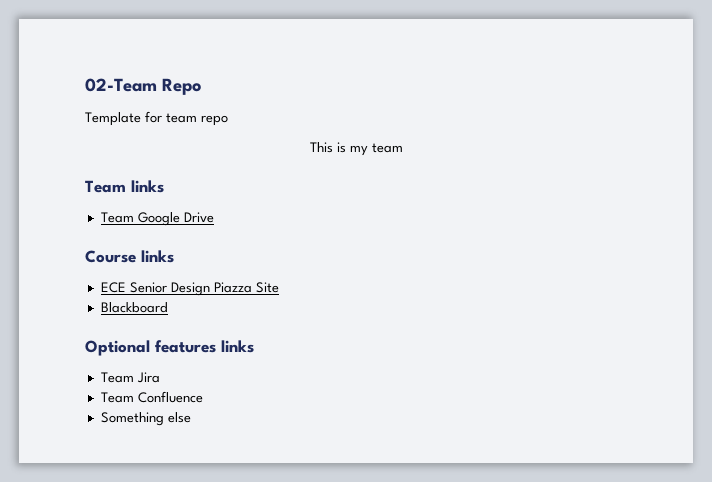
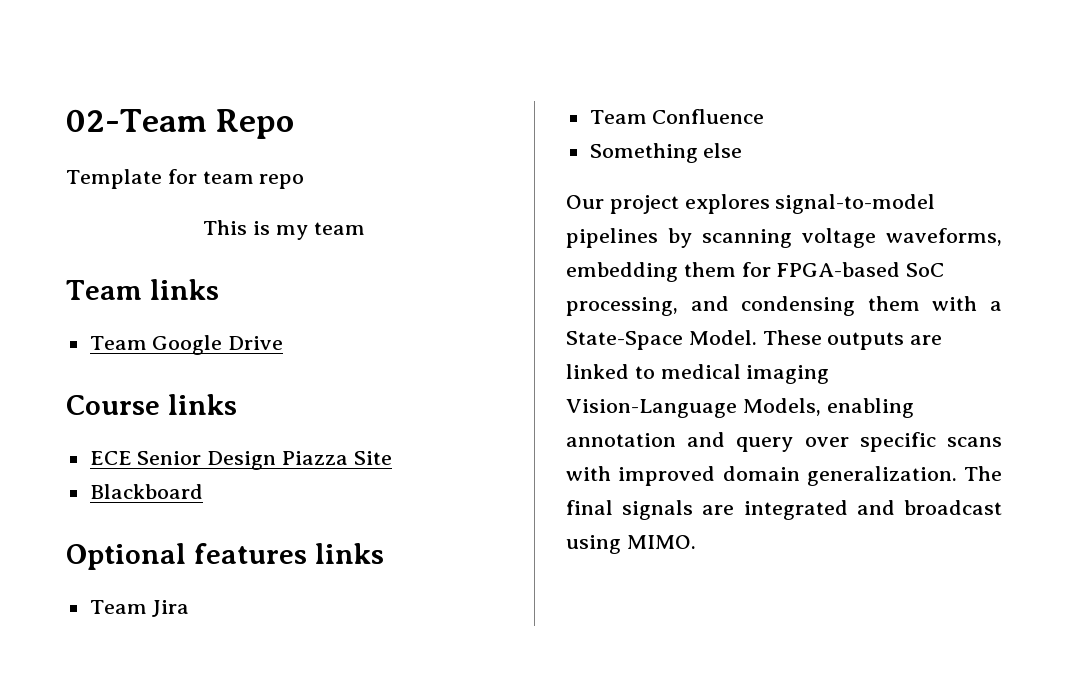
+ Our project explores signal-to-model pipelines by scanning voltage waveforms, embedding them for FPGA-based SoC processing, and condensing them with a State-Space Model. These outputs are linked to medical imaging Vision-Language Models, enabling annotation and query over specific scans with improved domain generalization. The final signals are integrated and broadcast using MIMO.

